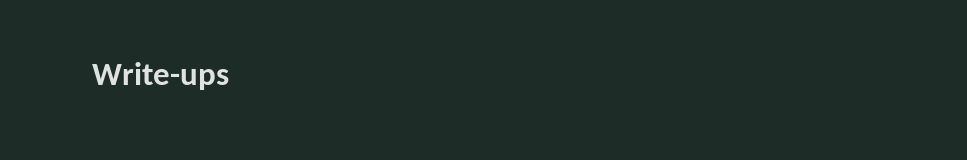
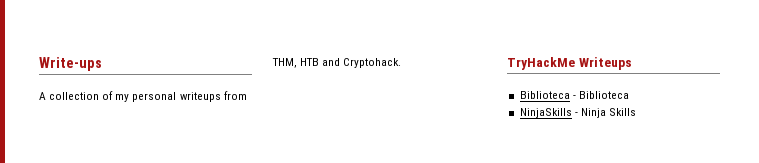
+ A collection of my personal writeups from THM, HTB and Cryptohack.
+ TryHackMe Writeups
+ Biblioteca - Biblioteca
+ NinjaSkills - Ninja Skills

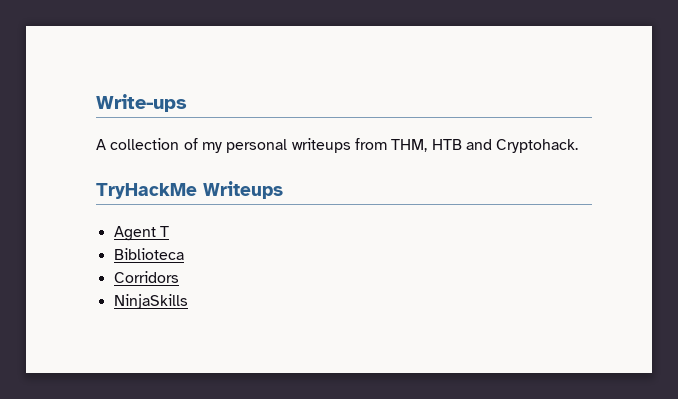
- Biblioteca - Biblioteca
+ Agent T
+ Biblioteca
+ Corridors
- NinjaSkills - Ninja Skills
+ NinjaSkills

